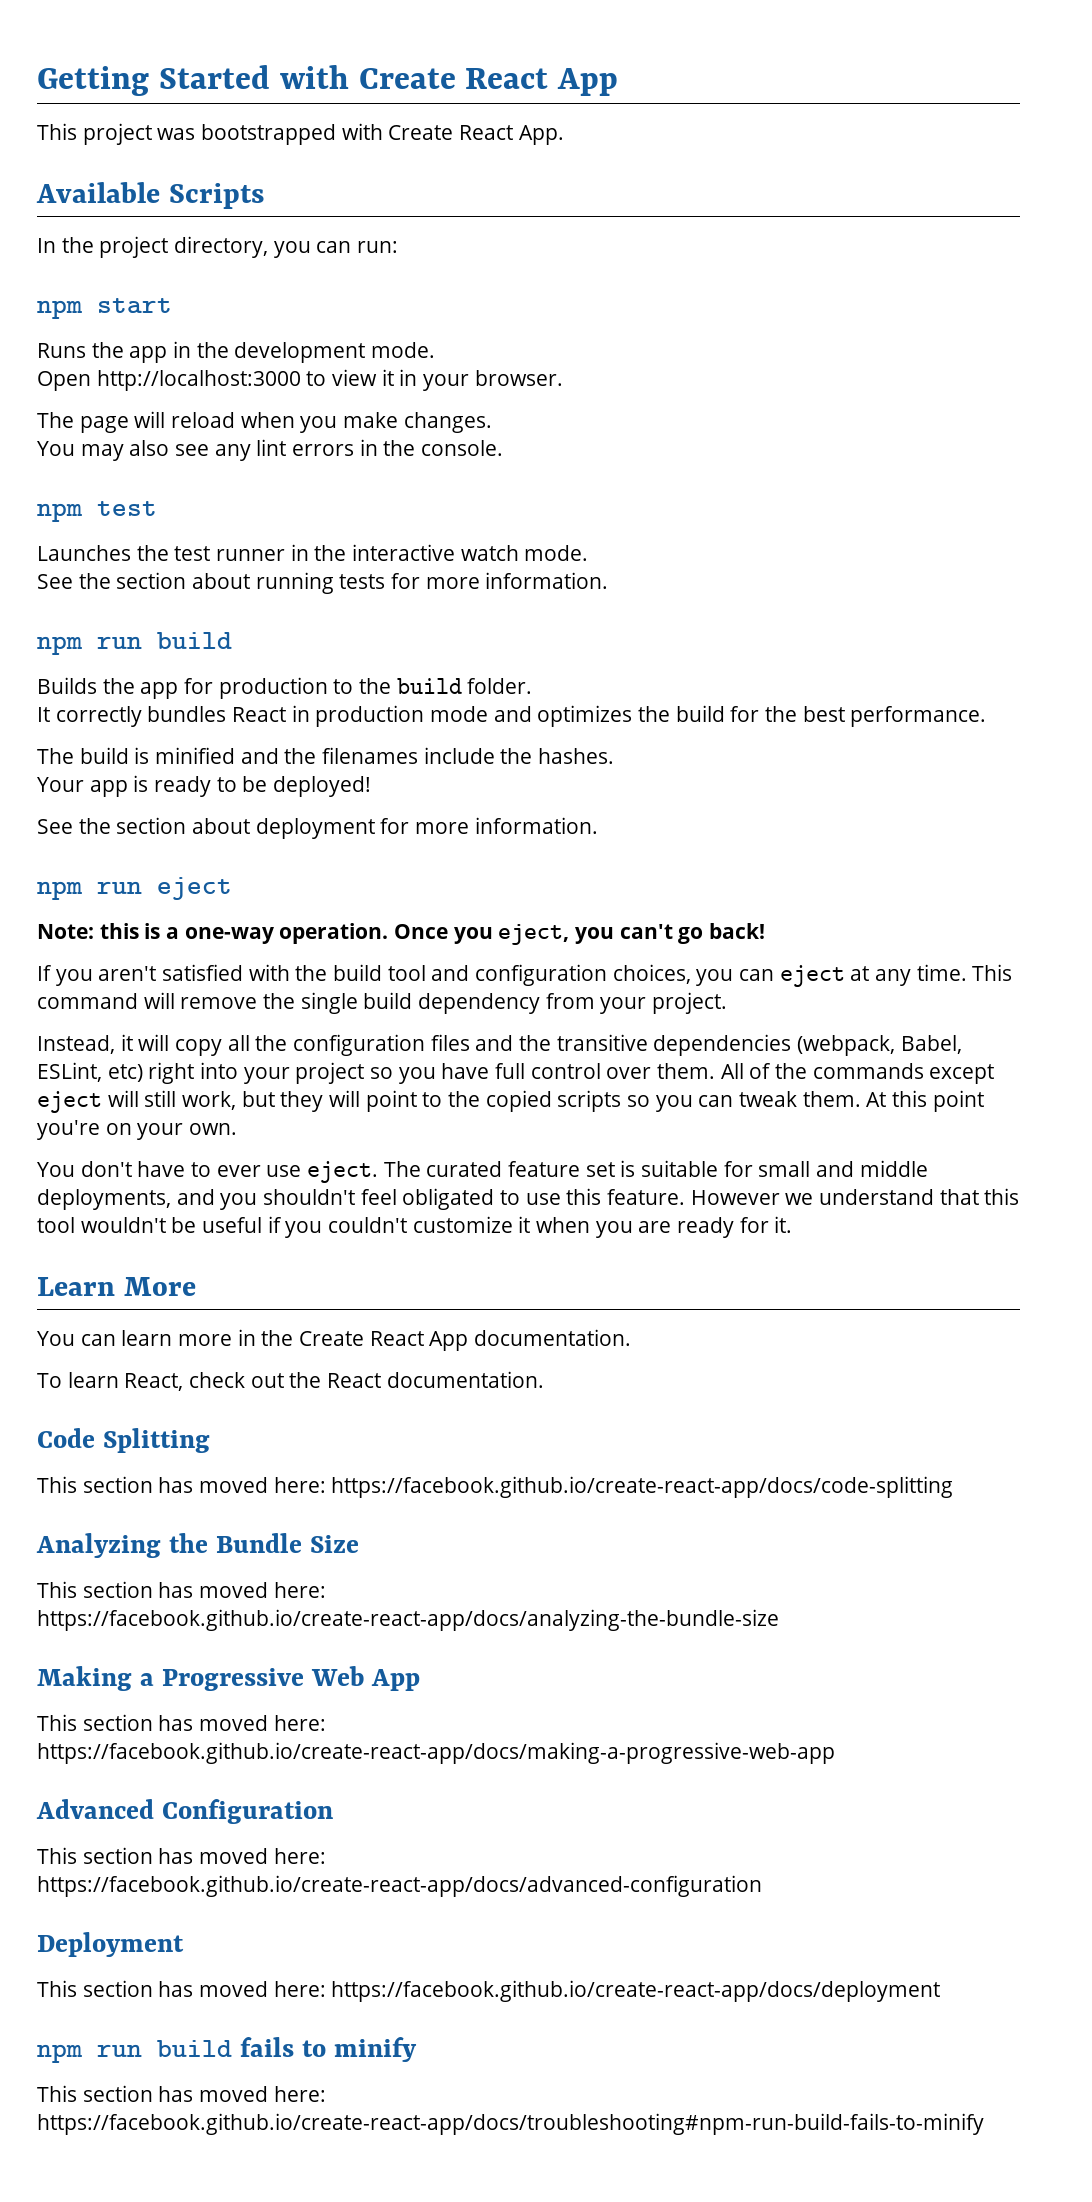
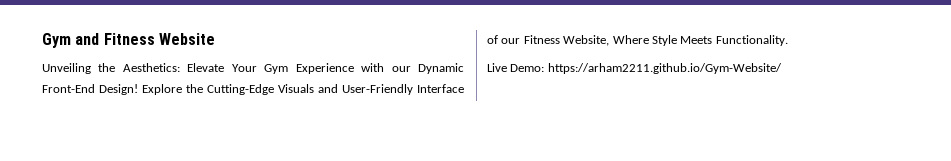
- Getting Started with Create React App
- This project was bootstrapped with Create React App.
- Available Scripts
- In the project directory, you can run:
- npm start
- Runs the app in the development mode.
- Open http://localhost:3000 to view it in your browser.
- The page will reload when you make changes.
- You may also see any lint errors in the console.
- npm test
- Launches the test runner in the interactive watch mode.
- See the section about running tests for more information.
- npm run build
- Builds the app for production to the build folder.
- It correctly bundles React in production mode and optimizes the build for the best performance.
- The build is minified and the filenames include the hashes.
- Your app is ready to be deployed!
- See the section about deployment for more information.
- npm run eject
- Note: this is a one-way operation. Once you eject, you can't go back!
- If you aren't satisfied with the build tool and configuration choices, you can eject at any time. This command will remove the single build dependency from your project.
- Instead, it will copy all the configuration files and the transitive dependencies (webpack, Babel, ESLint, etc) right into your project so you have full control over them. All of the commands except eject will still work, but they will point to the copied scripts so you can tweak them. At this point you're on your own.
- You don't have to ever use eject. The curated feature set is suitable for small and middle deployments, and you shouldn't feel obligated to use this feature. However we understand that this tool wouldn't be useful if you couldn't customize it when you are ready for it.
- Learn More
- You can learn more in the Create React App documentation.
- To learn React, check out the React documentation.
- Code Splitting
- This section has moved here: https://facebook.github.io/create-react-app/docs/code-splitting
- Analyzing the Bundle Size
- This section has moved here: https://facebook.github.io/create-react-app/docs/analyzing-the-bundle-size
- Making a Progressive Web App
- This section has moved here: https://facebook.github.io/create-react-app/docs/making-a-progressive-web-app
- Advanced Configuration
- This section has moved here: https://facebook.github.io/create-react-app/docs/advanced-configuration
- Deployment
- This section has moved here: https://facebook.github.io/create-react-app/docs/deployment
- npm run build fails to minify
- This section has moved here: https://facebook.github.io/create-react-app/docs/troubleshooting#npm-run-build-fails-to-minify
+ Gym and Fitness Website
+ Unveiling the Aesthetics: Elevate Your Gym Experience with our Dynamic Front-End Design! Explore the Cutting-Edge Visuals and User-Friendly Interface of our Fitness Website, Where Style Meets Functionality.
+ Live Demo: https://arham2211.github.io/Gym-Website/

